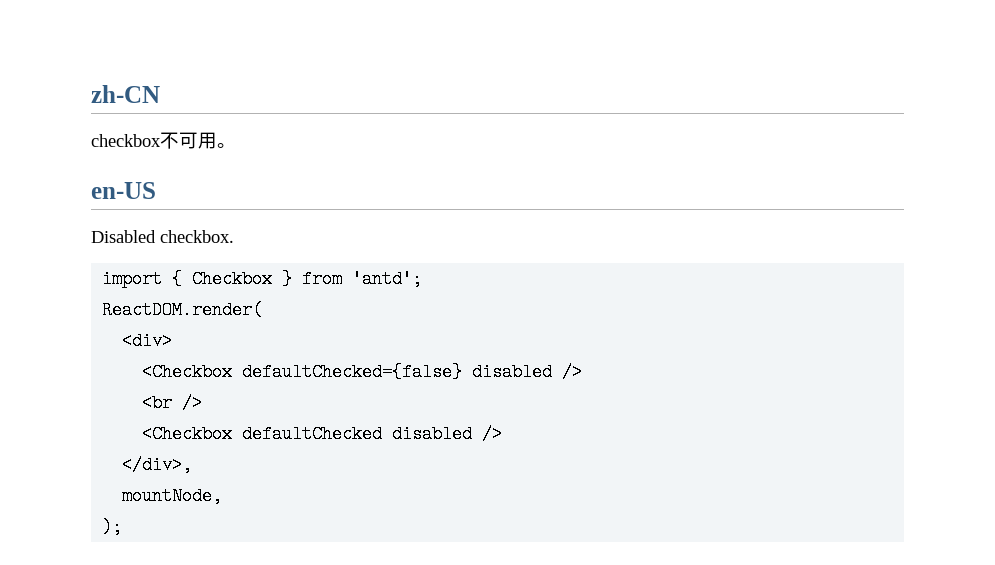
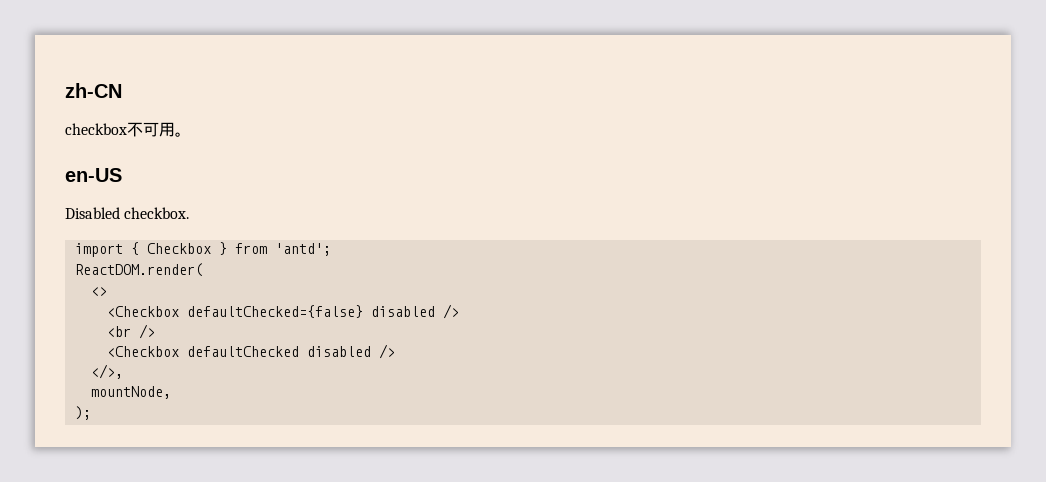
- <div>
+ <>
- </div>,
+ </>,

